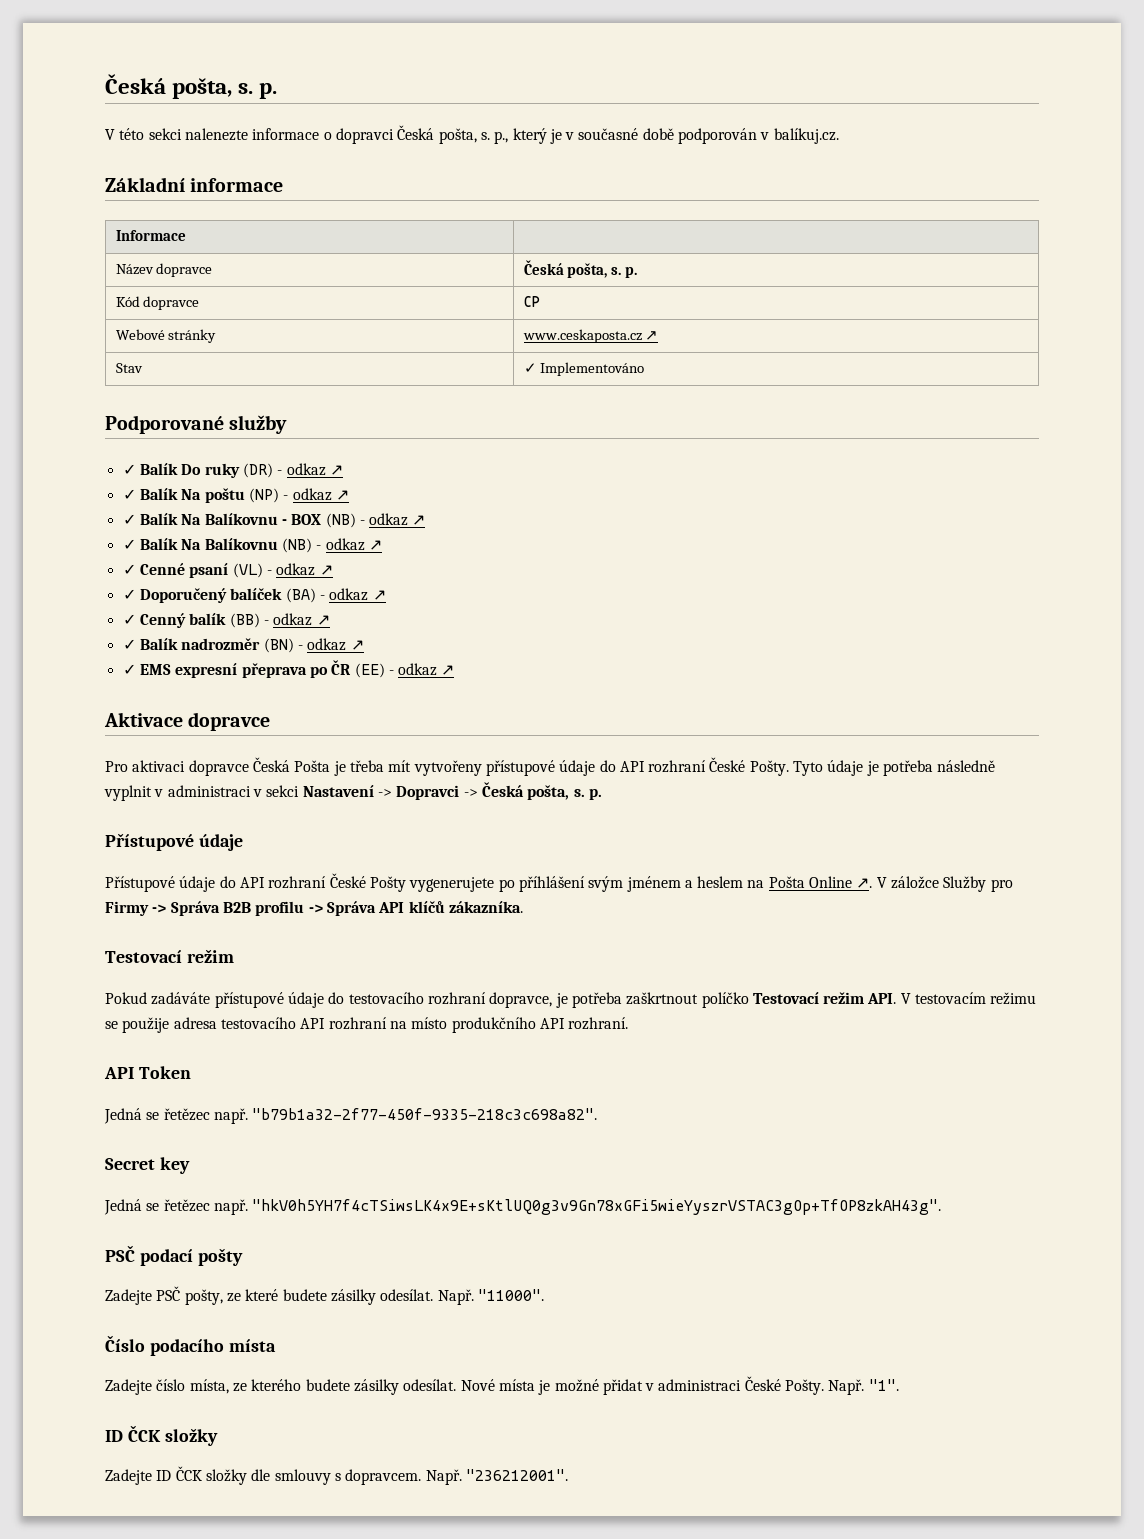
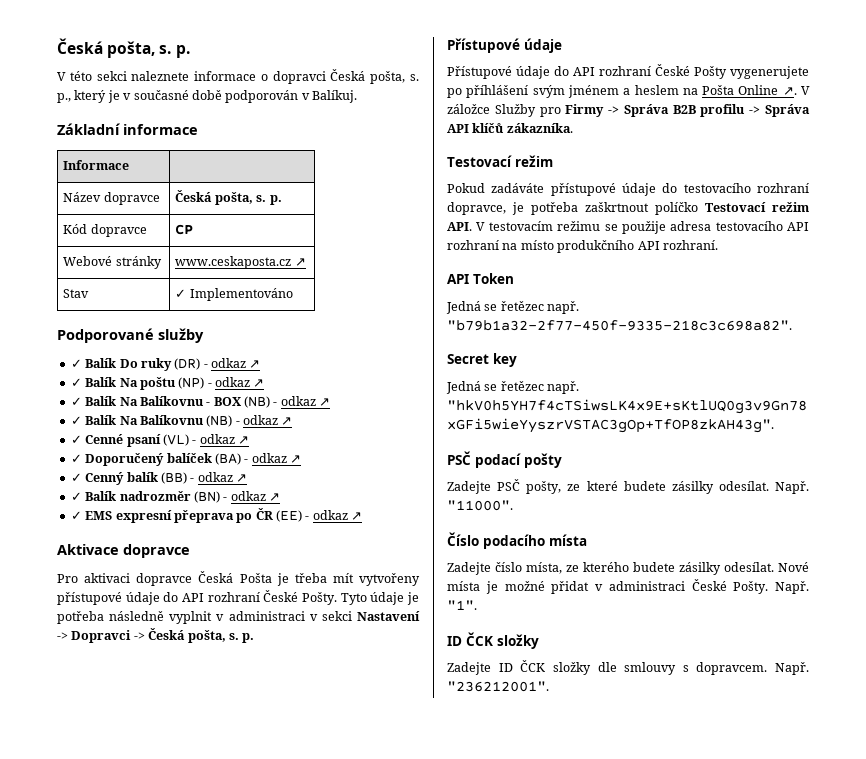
- V této sekci nalenezte informace o dopravci Česká pošta, s. p., který je v současné době podporován v balíkuj.cz.
+ V této sekci naleznete informace o dopravci Česká pošta, s. p., který je v současné době podporován v Balíkuj.

